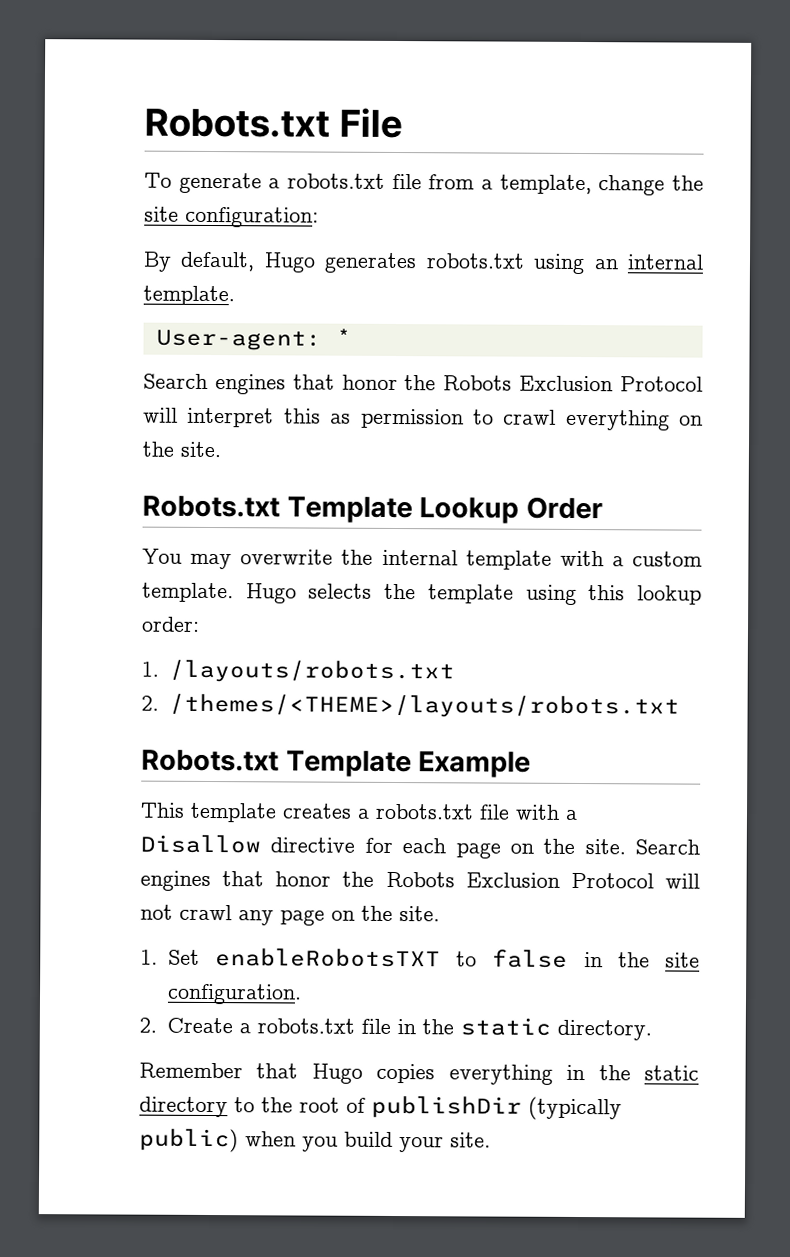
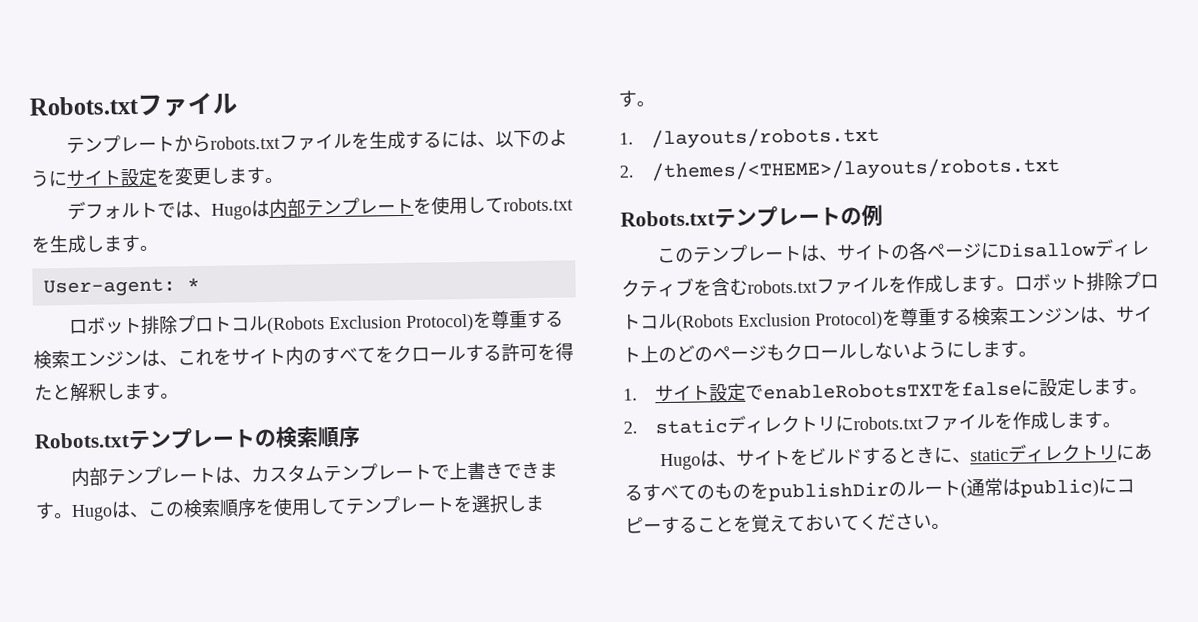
- Robots.txt File
- To generate a robots.txt file from a template, change the site configuration:
- By default, Hugo generates robots.txt using an internal template.
+ Robots.txtファイル
+ テンプレートからrobots.txtファイルを生成するには、以下のようにサイト設定を変更します。
+ デフォルトでは、Hugoは内部テンプレートを使用してrobots.txtを生成します。
  User-agent: *
- Search engines that honor the Robots Exclusion Protocol will interpret this as permission to crawl everything on the site.
- Robots.txt Template Lookup Order
- You may overwrite the internal template with a custom template. Hugo selects the template using this lookup order:
+ ロボット排除プロトコル(Robots Exclusion Protocol)を尊重する検索エンジンは、これをサイト内のすべてをクロールする許可を得たと解釈します。
+ Robots.txtテンプレートの検索順序
+ 内部テンプレートは、カスタムテンプレートで上書きできます。Hugoは、この検索順序を使用してテンプレートを選択します。
- Robots.txt Template Example
- This template creates a robots.txt file with a Disallow directive for each page on the site. Search engines that honor the Robots Exclusion Protocol will not crawl any page on the site.
- 1. Set enableRobotsTXT to false in the site configuration.
- 2. Create a robots.txt file in the static directory.
- Remember that Hugo copies everything in the static directory to the root of publishDir (typically public) when you build your site.
+ Robots.txtテンプレートの例
+ このテンプレートは、サイトの各ページにDisallowディレクティブを含むrobots.txtファイルを作成します。ロボット排除プロトコル(Robots Exclusion Protocol)を尊重する検索エンジンは、サイト上のどのページもクロールしないようにします。
+ 1.サイト設定でenableRobotsTXTをfalseに設定します。
+ 2. staticディレクトリにrobots.txtファイルを作成します。
+ Hugoは、サイトをビルドするときに、staticディレクトリにあるすべてのものをpublishDirのルート(通常はpublic)にコピーすることを覚えておいてください。

